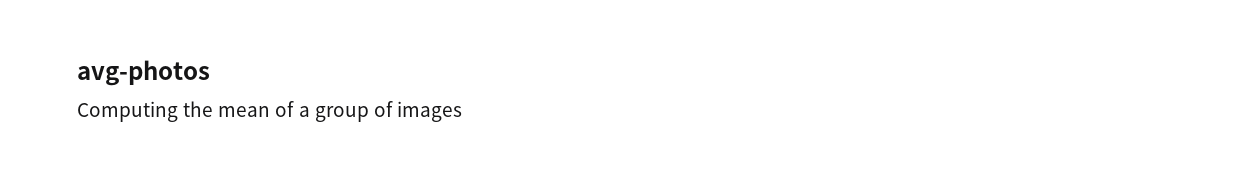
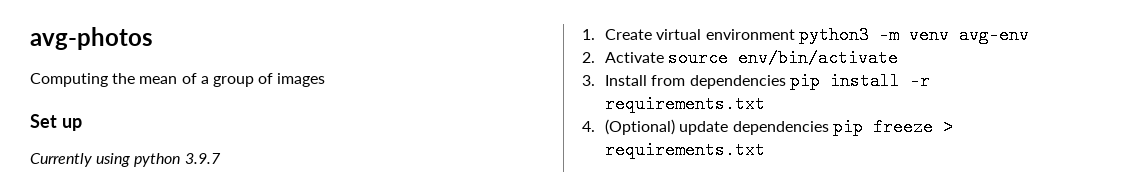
+ Set up
+ Currently using python 3.9.7
+ 1. Create virtual environment python3 -m venv avg-env
+ 2. Activate source env/bin/activate
+ 3. Install from dependencies pip install -r requirements.txt
+ 4. (Optional) update dependencies pip freeze > requirements.txt

